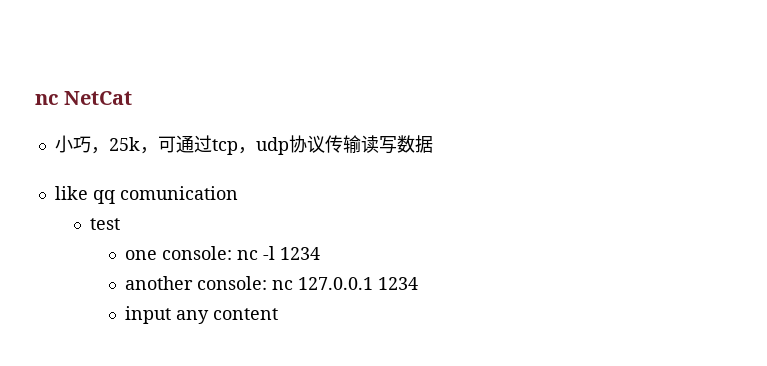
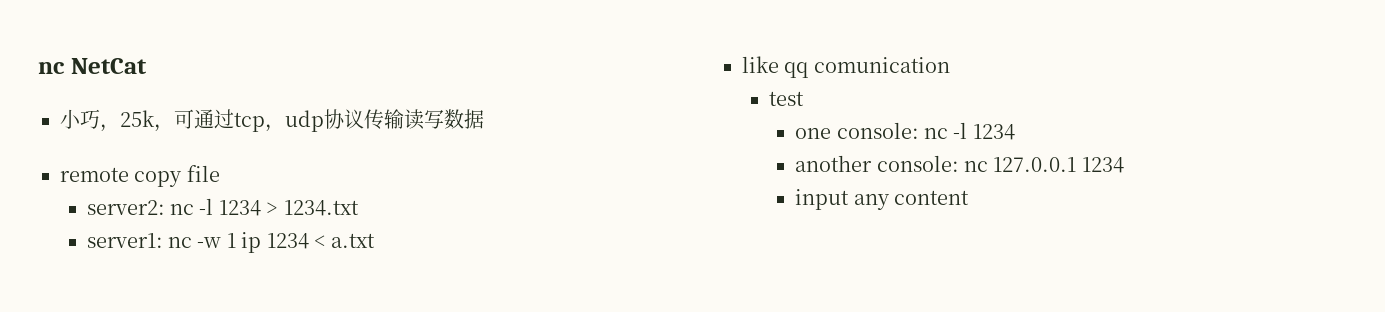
+ remote copy file
+ server2: nc -l 1234 > 1234.txt
+ server1: nc -w 1 ip 1234 < a.txt

